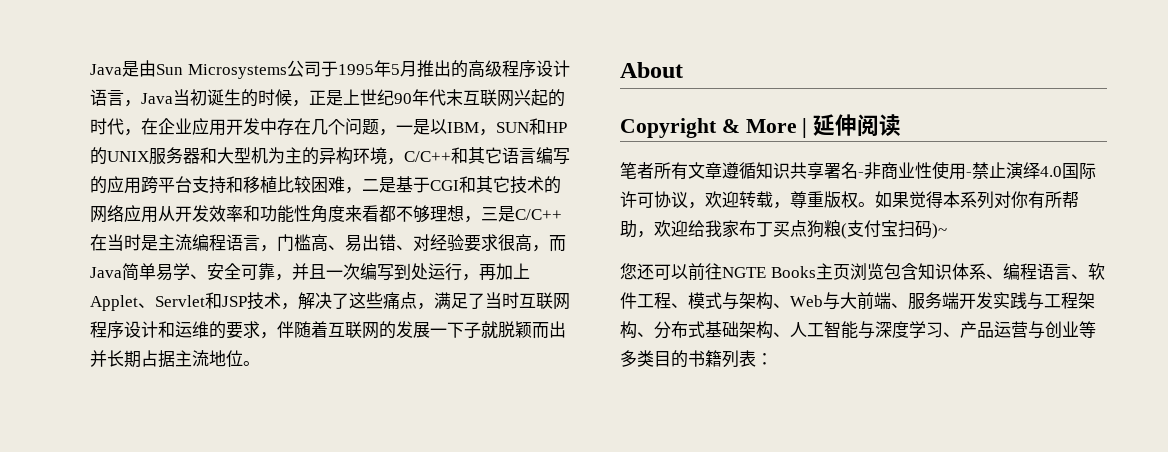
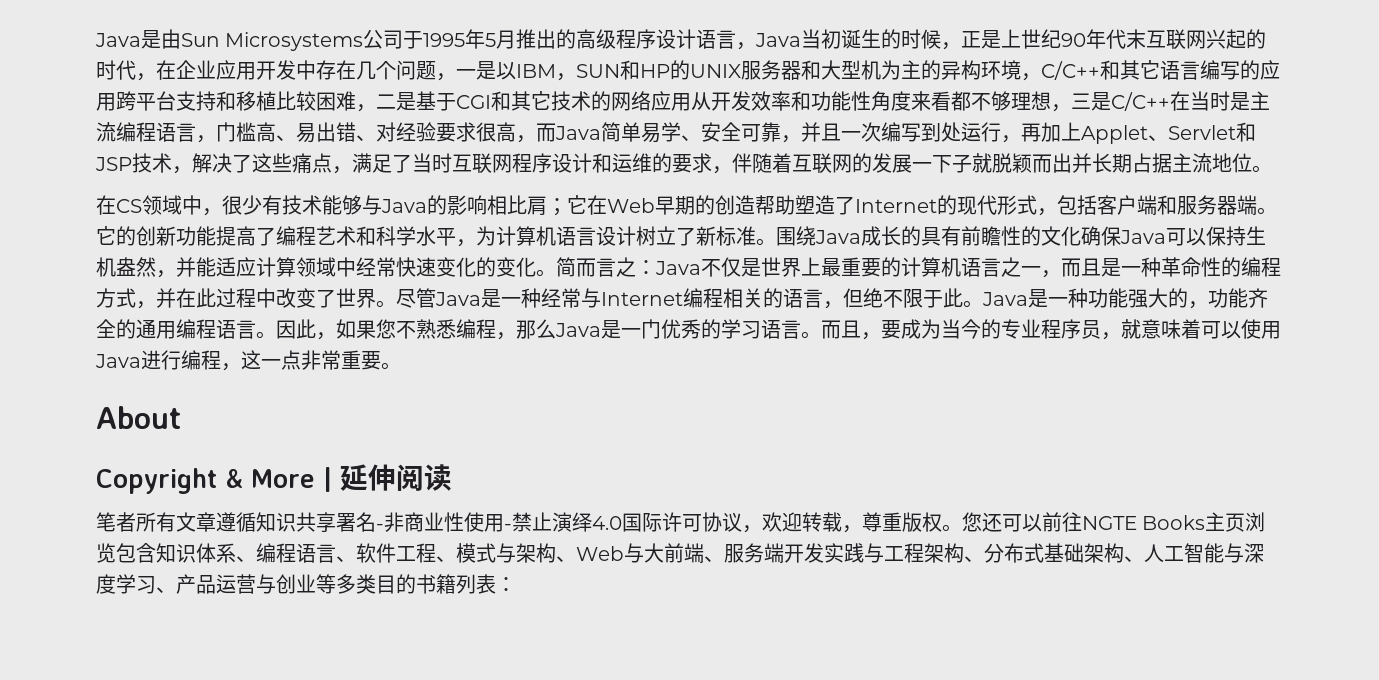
+ 在CS领域中，很少有技术能够与Java的影响相比肩；它在Web早期的创造帮助塑造了Internet的现代形式，包括客户端和服务器端。它的创新功能提高了编程艺术和科学水平，为计算机语言设计树立了新标准。围绕Java成长的具有前瞻性的文化确保Java可以保持生机盎然，并能适应计算领域中经常快速变化的变化。简而言之：Java不仅是世界上最重要的计算机语言之一，而且是一种革命性的编程方式，并在此过程中改变了世界。尽管Java是一种经常与Internet编程相关的语言，但绝不限于此。Java是一种功能强大的，功能齐全的通用编程语言。因此，如果您不熟悉编程，那么Java是一门优秀的学习语言。而且，要成为当今的专业程序员，就意味着可以使用Java进行编程，这一点非常重要。
- 笔者所有文章遵循知识共享署名-非商业性使用-禁止演绎4.0国际许可协议，欢迎转载，尊重版权。如果觉得本系列对你有所帮助，欢迎给我家布丁买点狗粮(支付宝扫码)~
- 您还可以前往NGTE Books主页浏览包含知识体系、编程语言、软件工程、模式与架构、Web与大前端、服务端开发实践与工程架构、分布式基础架构、人工智能与深度学习、产品运营与创业等多类目的书籍列表：
+ 笔者所有文章遵循知识共享署名-非商业性使用-禁止演绎4.0国际许可协议，欢迎转载，尊重版权。您还可以前往NGTE Books主页浏览包含知识体系、编程语言、软件工程、模式与架构、Web与大前端、服务端开发实践与工程架构、分布式基础架构、人工智能与深度学习、产品运营与创业等多类目的书籍列表：

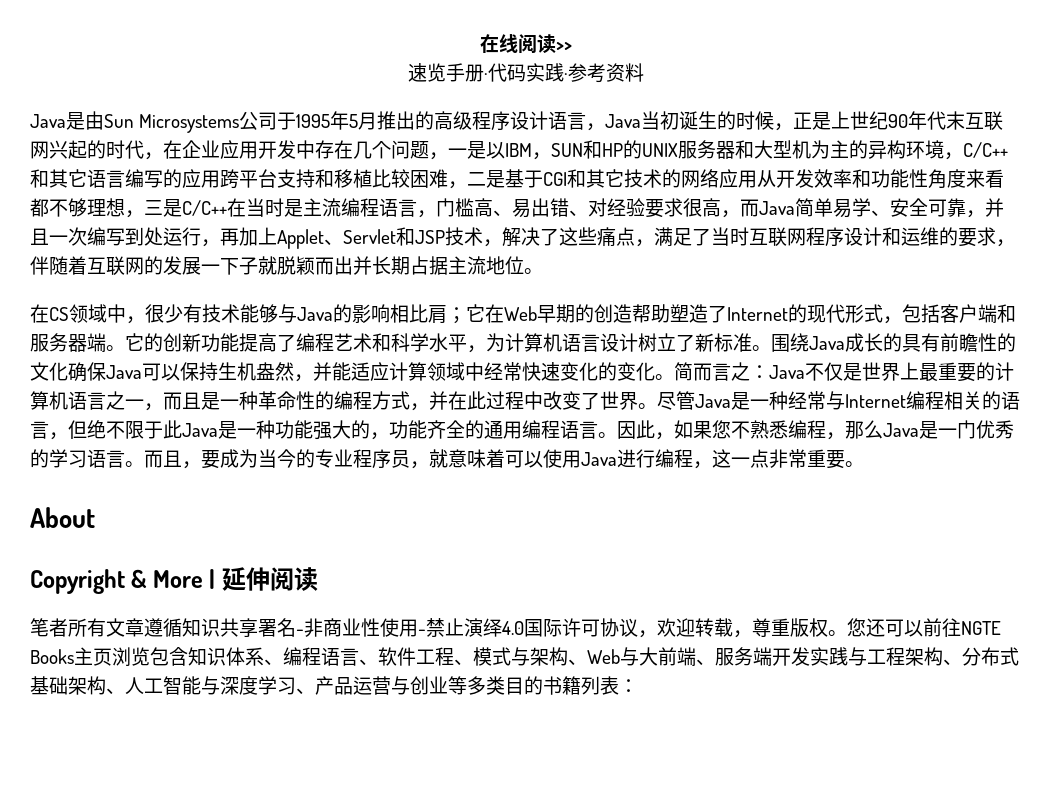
+ 在线阅读>>
+ 速览手册·代码实践·参考资料
- 尽管Java是一种经常与Internet编程相关的语言，但绝不限于此。Java是一种功能强大的，功能齐全的通用编程语言。
+ 尽管Java是一种经常与Internet编程相关的语言，但绝不限于此Java是一种功能强大的，功能齐全的通用编程语言。

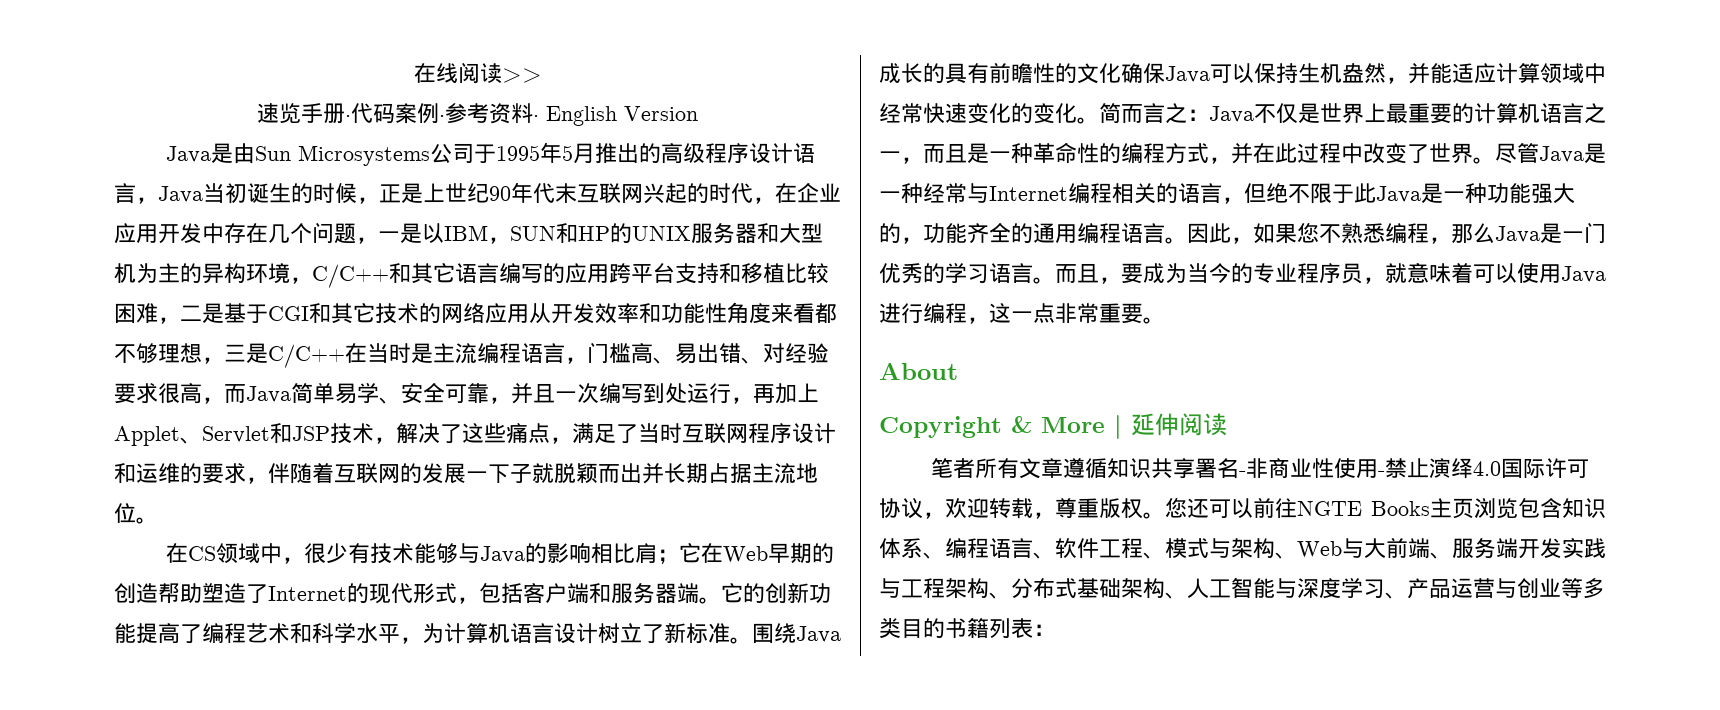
- 速览手册·代码实践·参考资料
+ 速览手册·代码案例·参考资料· English Version

